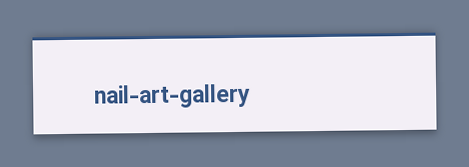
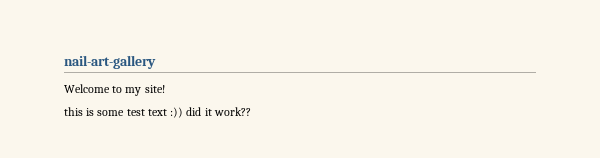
+ Welcome to my site!
+ this is some test text :)) did it work??

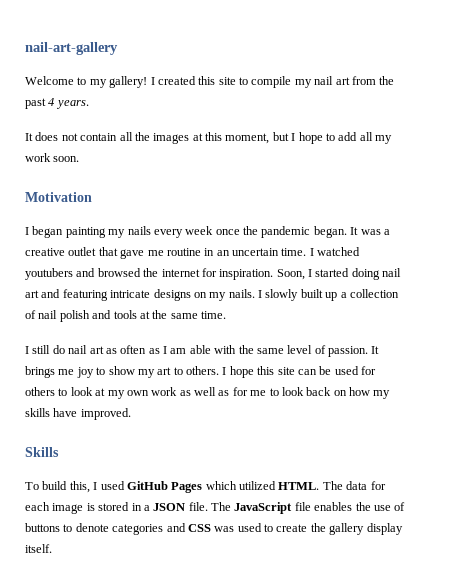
- Welcome to my site!
- this is some test text :)) did it work??
+ Welcome to my gallery! I created this site to compile my nail art from the past 4 years.
+ It does not contain all the images at this moment, but I hope to add all my work soon.
+ Motivation
+ I began painting my nails every week once the pandemic began. It was a creative outlet that gave me routine in an uncertain time. I watched youtubers and browsed the internet for inspiration. Soon, I started doing nail art and featuring intricate designs on my nails. I slowly built up a collection of nail polish and tools at the same time.
+ I still do nail art as often as I am able with the same level of passion. It brings me joy to show my art to others. I hope this site can be used for others to look at my own work as well as for me to look back on how my skills have improved.
+ Skills
+ To build this, I used GitHub Pages which utilized HTML. The data for each image is stored in a JSON file. The JavaScript file enables the use of buttons to denote categories and CSS was used to create the gallery display itself.

